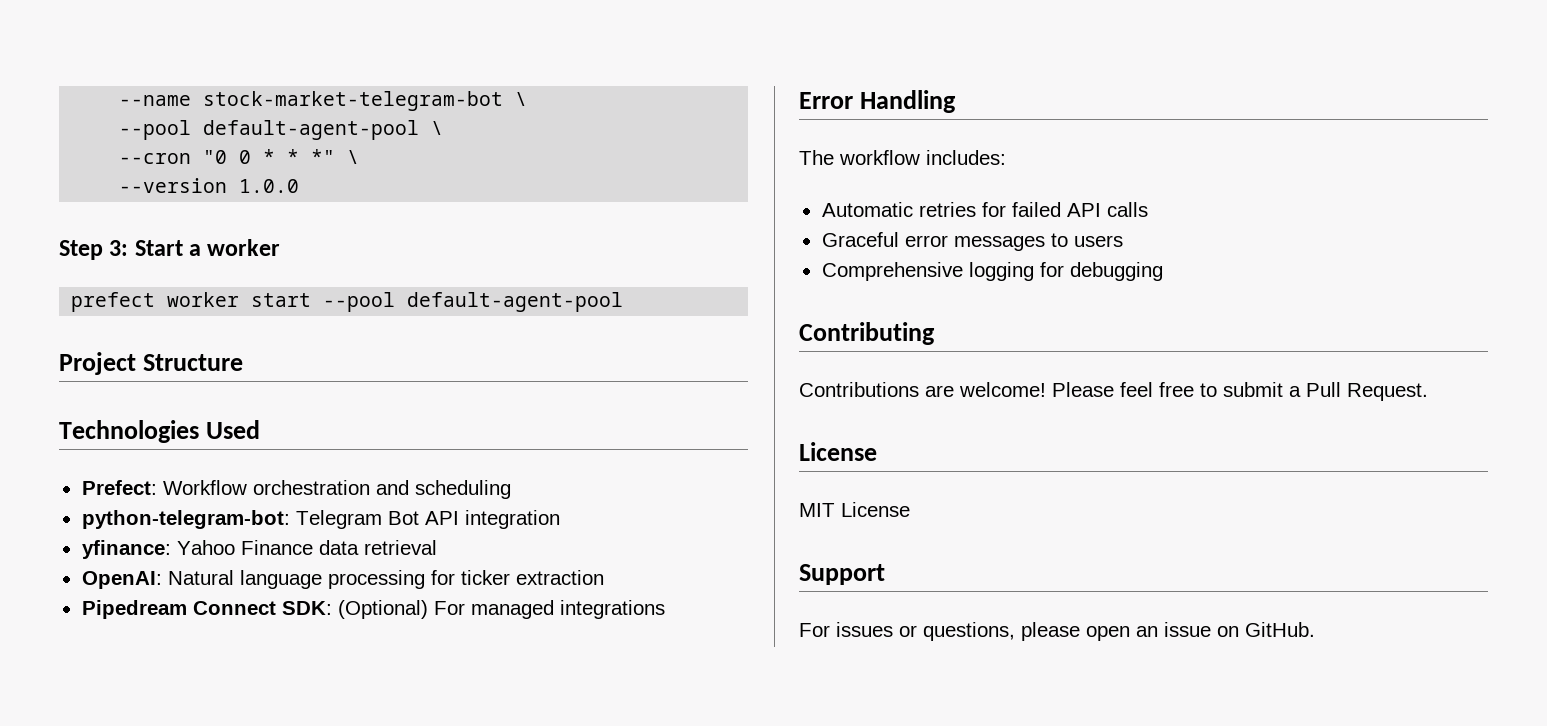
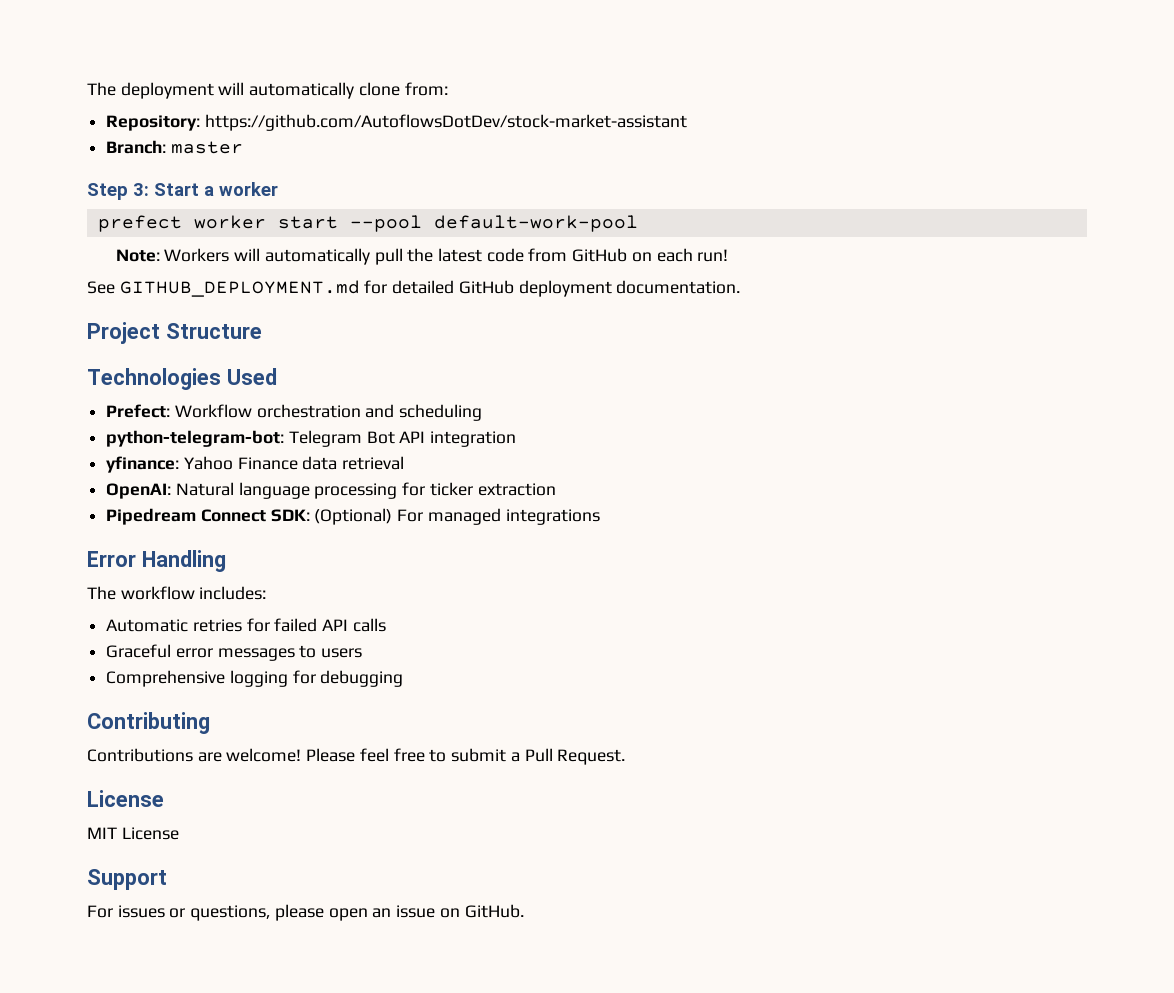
- --name stock-market-telegram-bot \
- --pool default-agent-pool \
- --cron "0 0 * * *" \
- --version 1.0.0
+ The deployment will automatically clone from:
+ Repository: https://github.com/AutoflowsDotDev/stock-market-assistant
+ Branch: master
- prefect worker start --pool default-agent-pool
+ prefect worker start --pool default-work-pool
+ Note: Workers will automatically pull the latest code from GitHub on each run!
+ See GITHUB_DEPLOYMENT.md for detailed GitHub deployment documentation.

